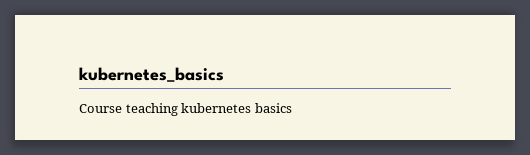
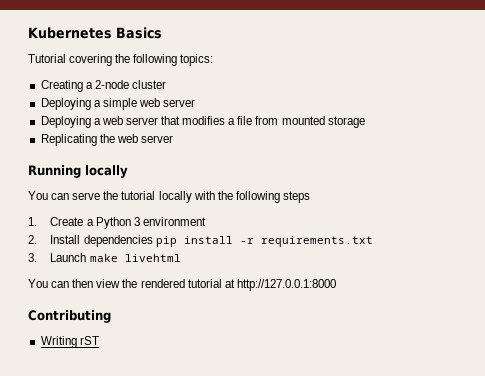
- kubernetes_basics
- Course teaching kubernetes basics
+ Kubernetes Basics
+ Tutorial covering the following topics:
+ Creating a 2-node cluster
+ Deploying a simple web server
+ Deploying a web server that modifies a file from mounted storage
+ Replicating the web server
+ Running locally
+ You can serve the tutorial locally with the following steps
+ 1. Create a Python 3 environment
+ 2. Install dependencies pip install -r requirements.txt
+ 3. Launch make livehtml
+ You can then view the rendered tutorial at http://127.0.0.1:8000
+ Contributing
+ Writing rST

